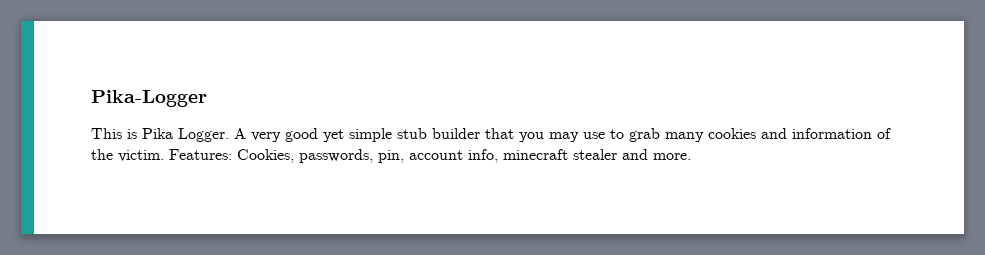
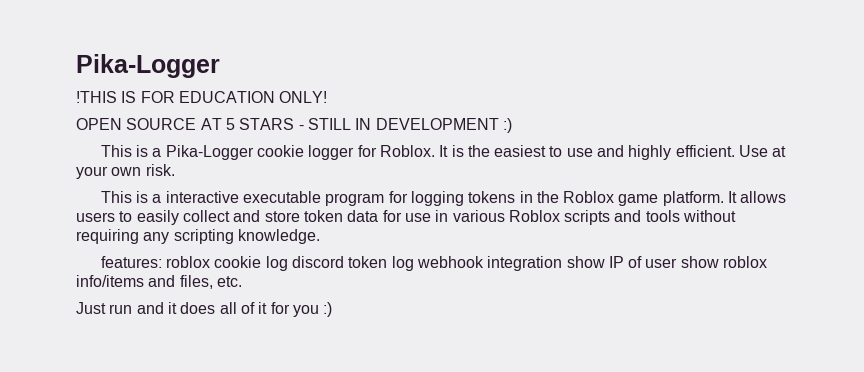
- This is Pika Logger. A very good yet simple stub builder that you may use to grab many cookies and information of the victim. Features: Cookies, passwords, pin, account info, minecraft stealer and more.
+ !THIS IS FOR EDUCATION ONLY!
+ OPEN SOURCE AT 5 STARS - STILL IN DEVELOPMENT :)
+ This is a Pika-Logger cookie logger for Roblox. It is the easiest to use and highly efficient. Use at your own risk.
+ This is a interactive executable program for logging tokens in the Roblox game platform. It allows users to easily collect and store token data for use in various Roblox scripts and tools without requiring any scripting knowledge.
+ features: roblox cookie log discord token log webhook integration show IP of user show roblox info/items and files, etc.
+ Just run and it does all of it for you :)

